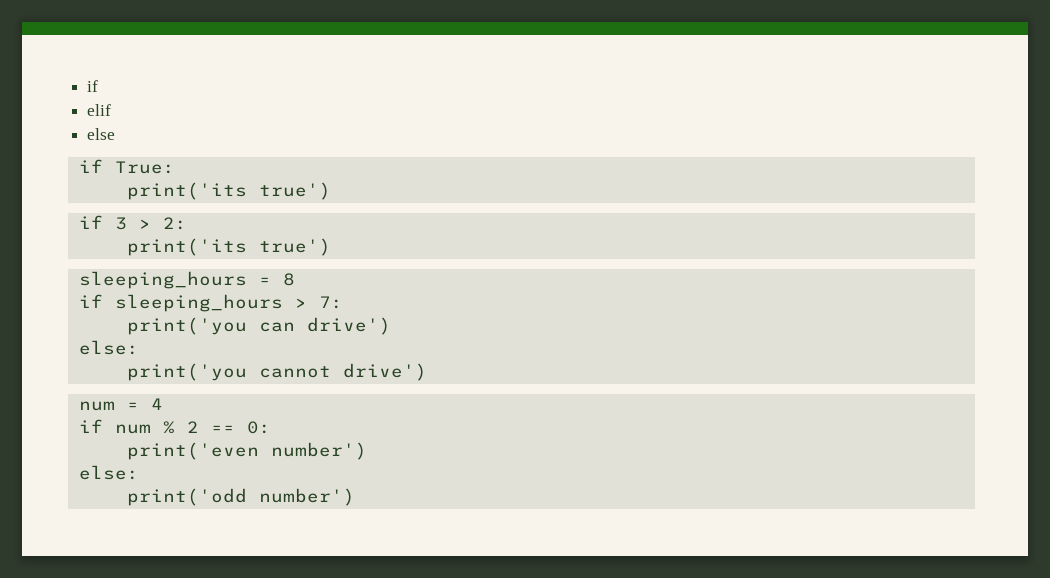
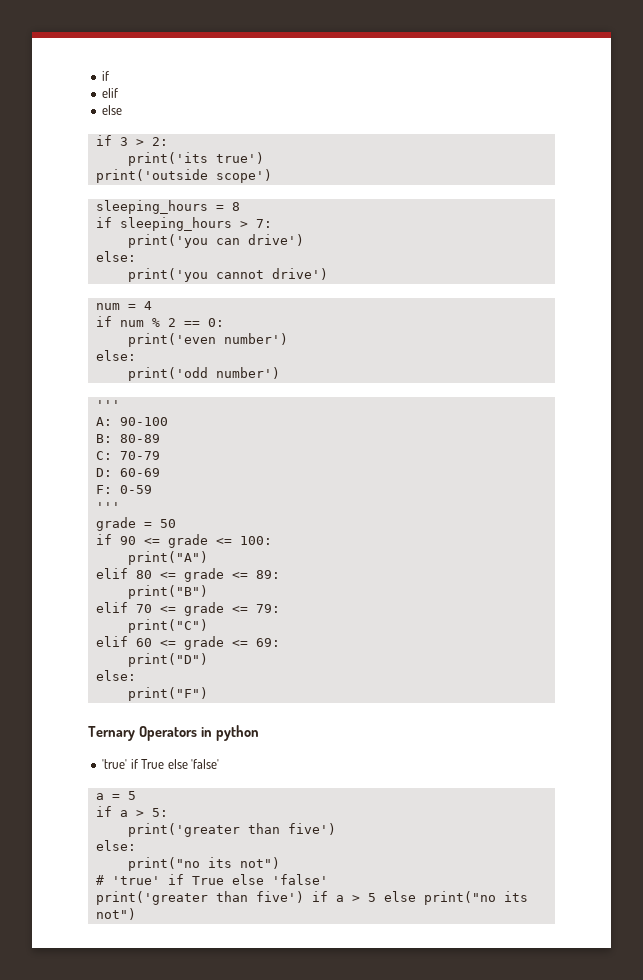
- if True:
- print('its true')
+ print('outside scope')
  print('odd number')
+ '''
+ A: 90-100
+ B: 80-89
+ C: 70-79
+ D: 60-69
+ F: 0-59
+ '''
+ grade = 50
+ if 90 <= grade <= 100:
+ print("A")
+ elif 80 <= grade <= 89:
+ print("B")
+ elif 70 <= grade <= 79:
+ print("C")
+ elif 60 <= grade <= 69:
+ print("D")
+ else:
+ print("F")
+ Ternary Operators in python
+ 'true' if True else 'false'
+ a = 5
+ if a > 5:
+ print('greater than five')
+ else:
+ print("no its not")
+ # 'true' if True else 'false'
+ print('greater than five') if a > 5 else print("no its not")

